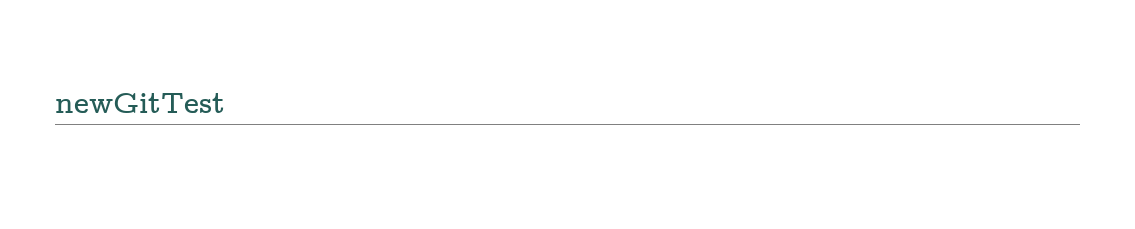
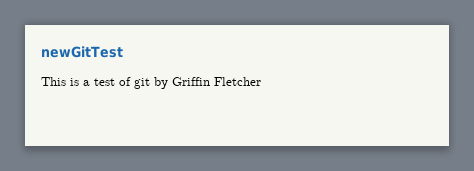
+ This is a test of git by Griffin Fletcher

